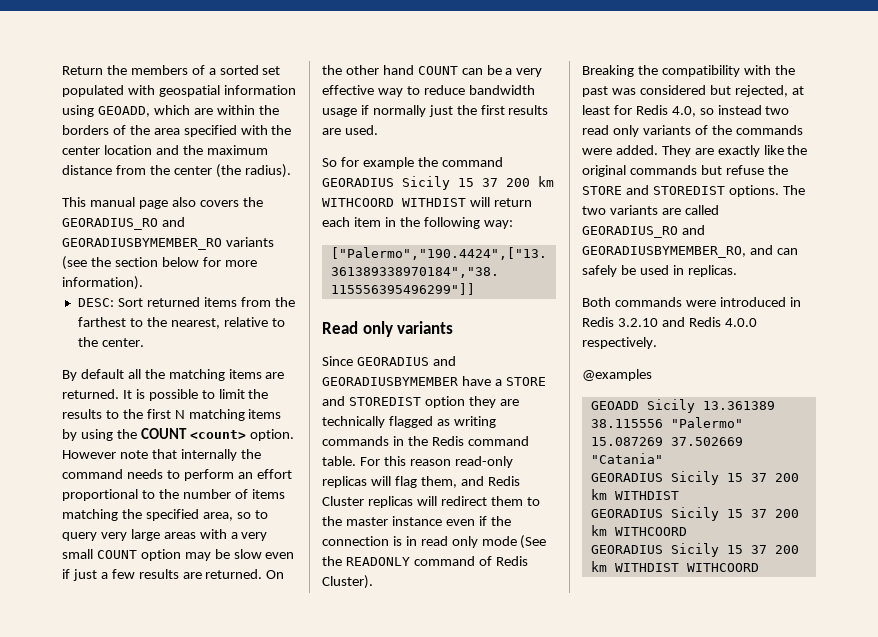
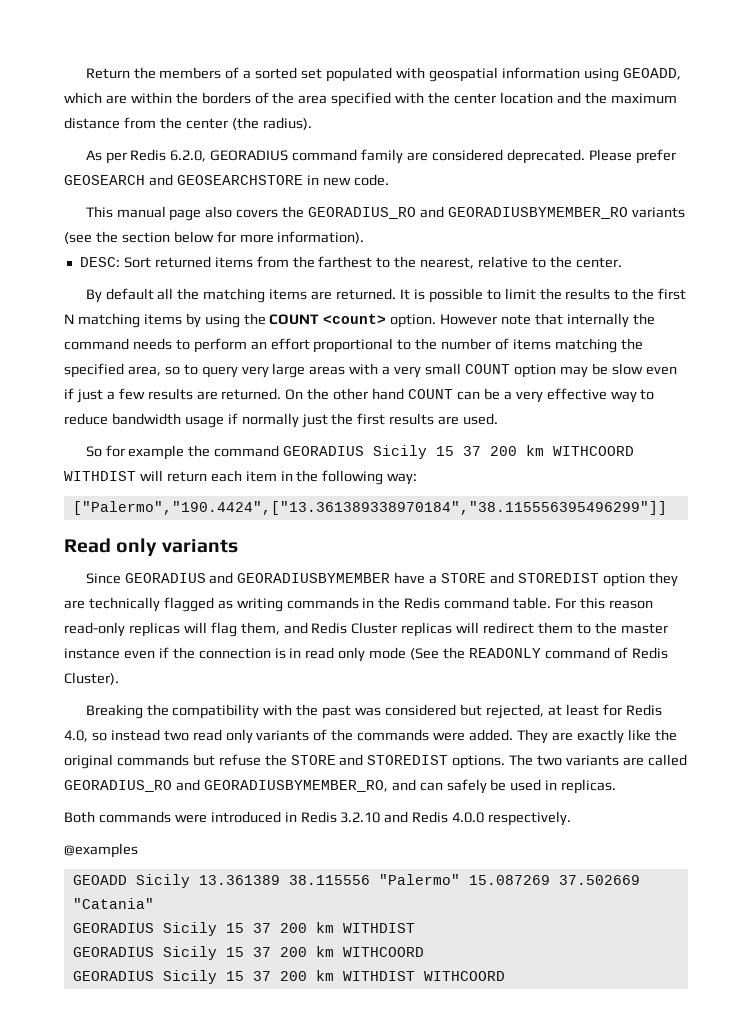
+ As per Redis 6.2.0, GEORADIUS command family are considered deprecated. Please prefer GEOSEARCH and GEOSEARCHSTORE in new code.

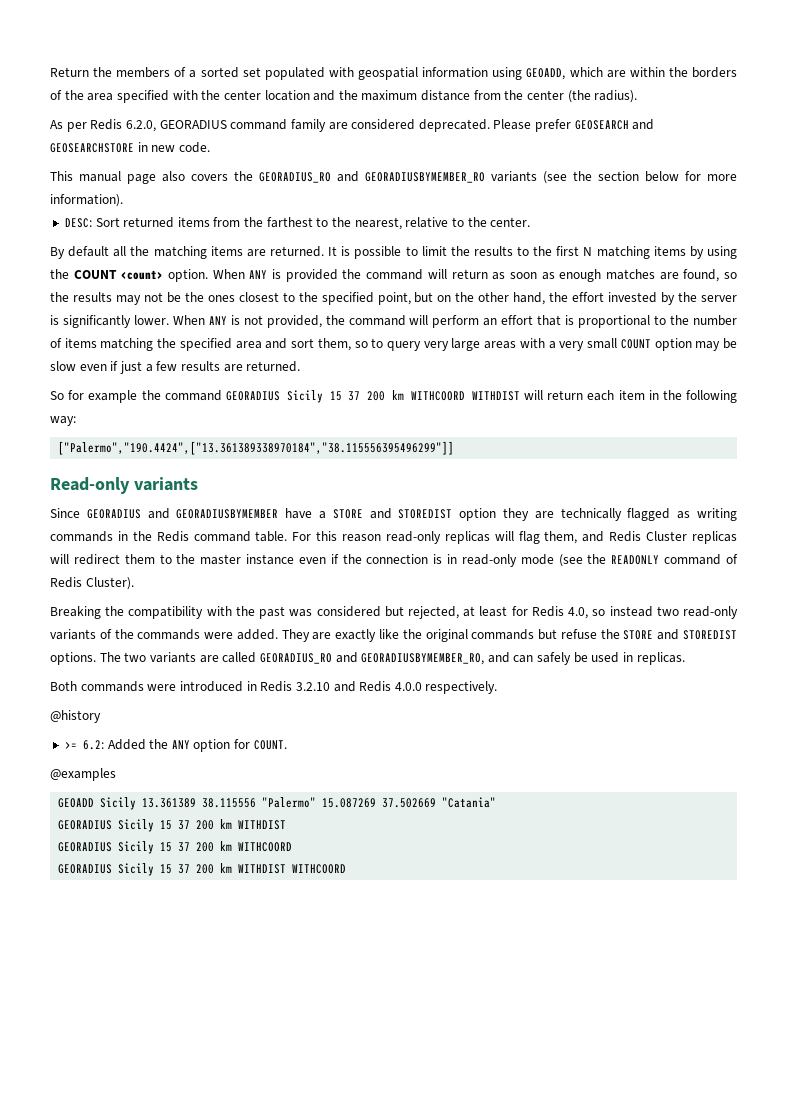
- However note that internally the command needs to perform an effort proportional to the number of items matching the specified area, so to query very large areas with a very small COUNT option may be slow even if just a few results are returned. On the other hand COUNT can be a very effective way to reduce bandwidth usage if normally just the first results are used.
+ When ANY is provided the command will return as soon as enough matches are found, so the results may not be the ones closest to the specified point, but on the other hand, the effort invested by the server is significantly lower. When ANY is not provided, the command will perform an effort that is proportional to the number of items matching the specified area and sort them, so to query very large areas with a very small COUNT option may be slow even if just a few results are returned.
- Read only variants
+ Read-only variants
- For this reason read-only replicas will flag them, and Redis Cluster replicas will redirect them to the master instance even if the connection is in read only mode (See the READONLY command of Redis Cluster).
+ For this reason read-only replicas will flag them, and Redis Cluster replicas will redirect them to the master instance even if the connection is in read-only mode (see the READONLY command of Redis Cluster).
- Breaking the compatibility with the past was considered but rejected, at least for Redis 4.0, so instead two read only variants of the commands were added.
+ Breaking the compatibility with the past was considered but rejected, at least for Redis 4.0, so instead two read-only variants of the commands were added.
+ @history
+ >= 6.2: Added the ANY option for COUNT.

